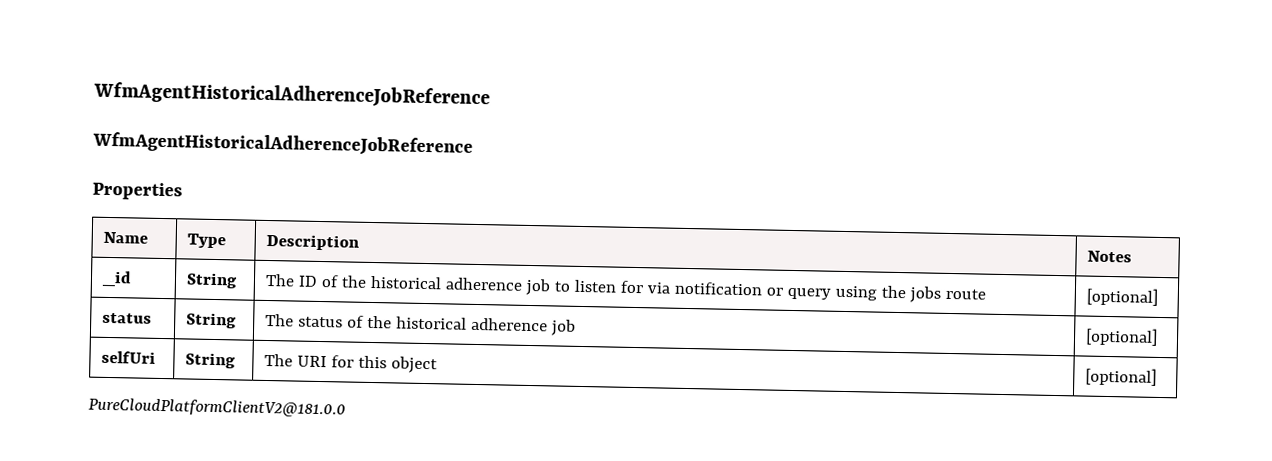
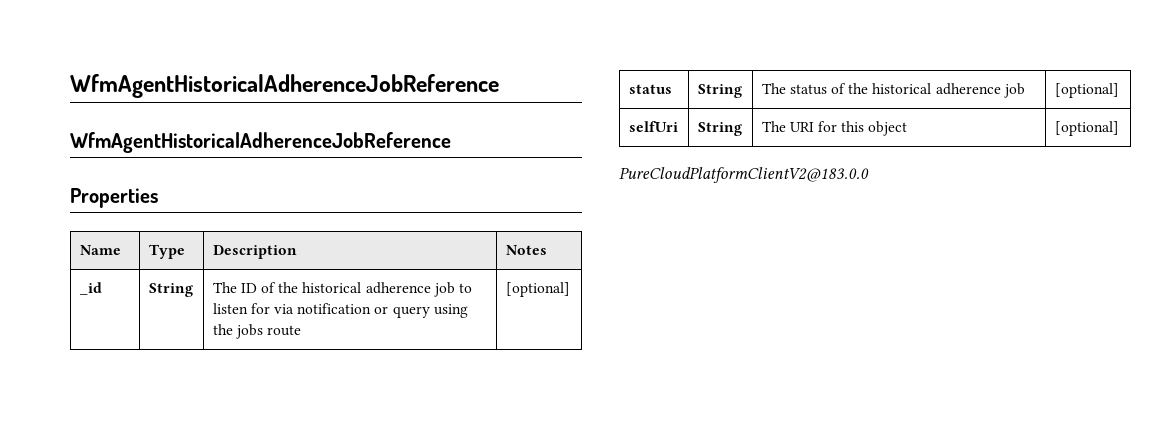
- PureCloudPlatformClientV2@181.0.0
+ PureCloudPlatformClientV2@183.0.0

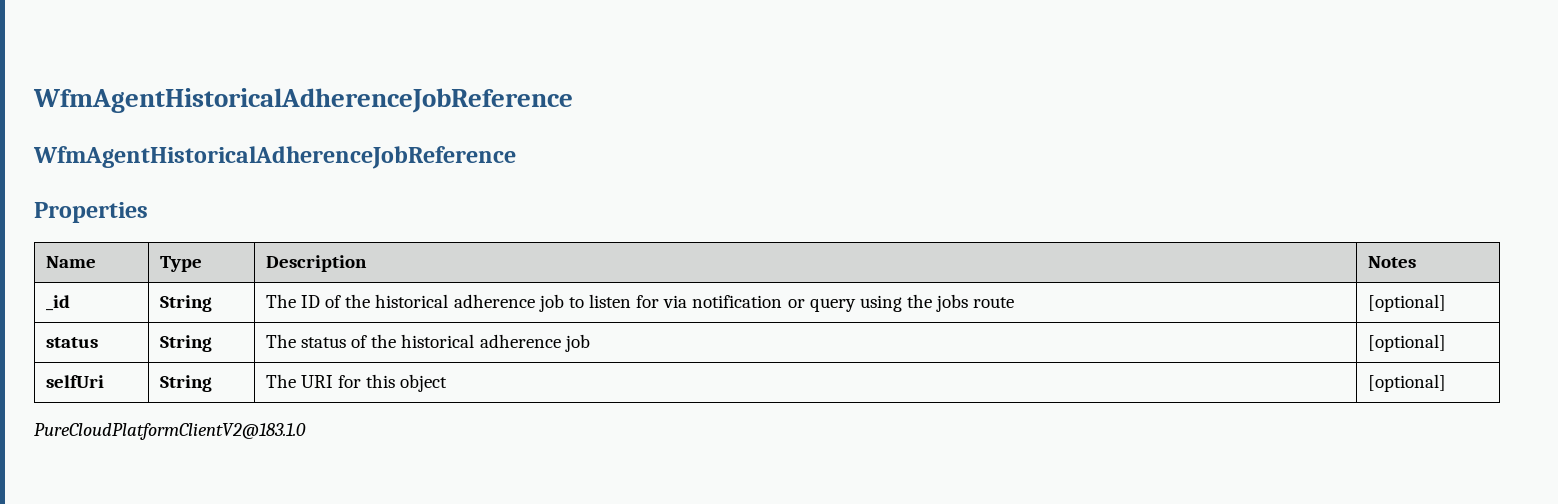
- PureCloudPlatformClientV2@183.0.0
+ PureCloudPlatformClientV2@183.1.0

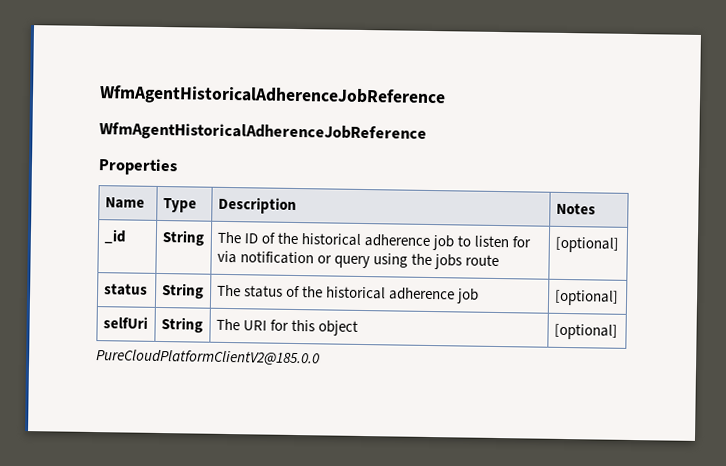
- PureCloudPlatformClientV2@183.1.0
+ PureCloudPlatformClientV2@185.0.0

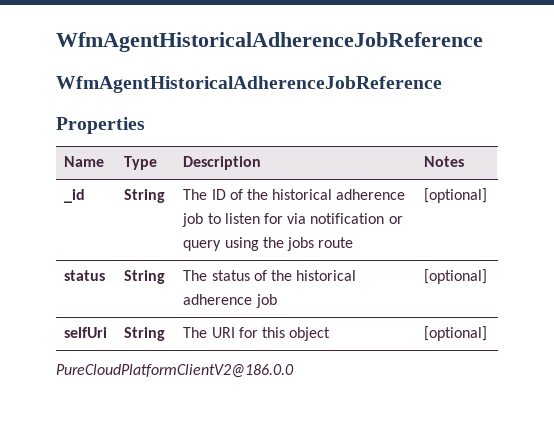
- PureCloudPlatformClientV2@185.0.0
+ PureCloudPlatformClientV2@186.0.0

